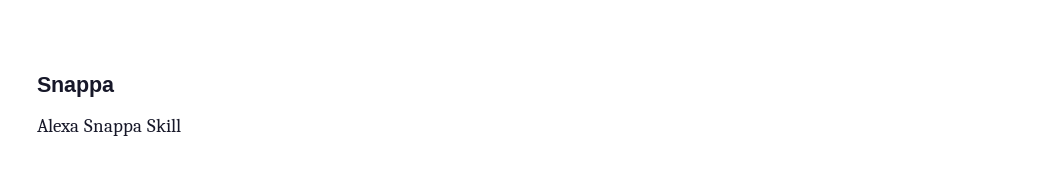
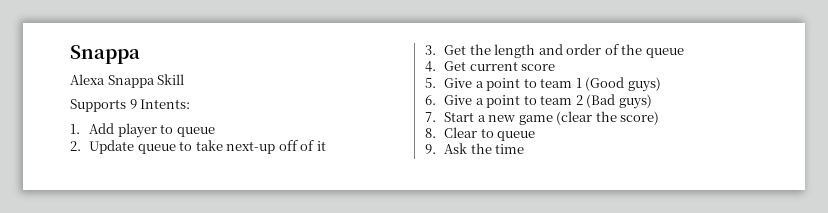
+ Supports 9 Intents:
+ 1. Add player to queue
+ 2. Update queue to take next-up off of it
+ 3. Get the length and order of the queue
+ 4. Get current score
+ 5. Give a point to team 1 (Good guys)
+ 6. Give a point to team 2 (Bad guys)
+ 7. Start a new game (clear the score)
+ 8. Clear to queue
+ 9. Ask the time

